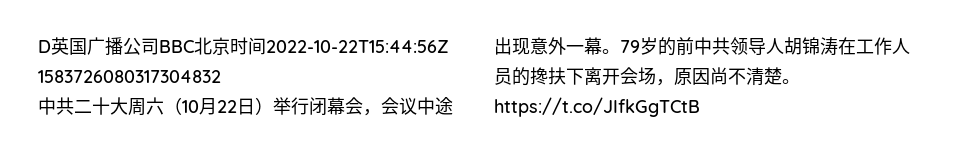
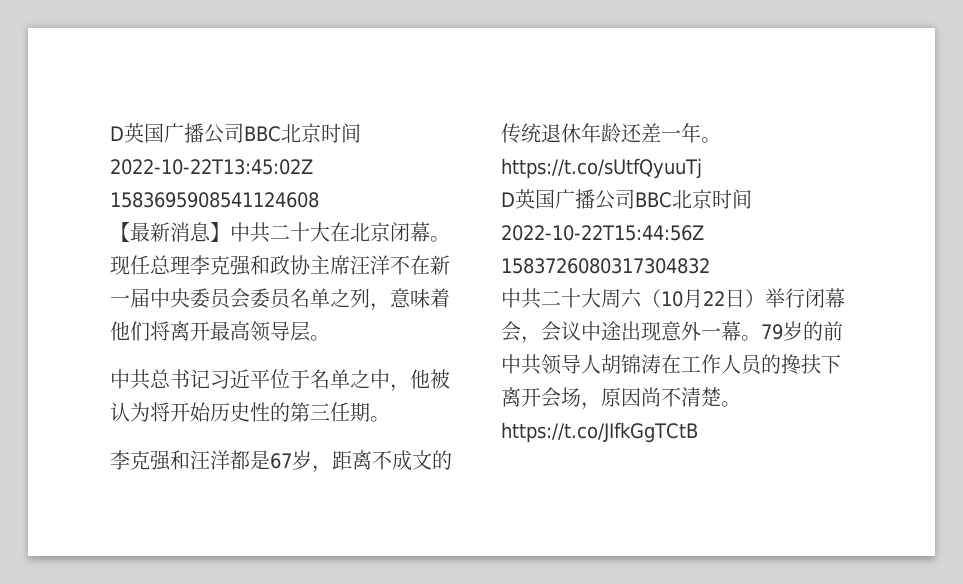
+ D英国广播公司BBC北京时间2022-10-22T13:45:02Z 1583695908541124608
+ 【最新消息】中共二十大在北京闭幕。现任总理李克强和政协主席汪洋不在新一届中央委员会委员名单之列，意味着他们将离开最高领导层。
+ 中共总书记习近平位于名单之中，他被认为将开始历史性的第三任期。
+ 李克强和汪洋都是67岁，距离不成文的传统退休年龄还差一年。https://t.co/sUtfQyuuTj

